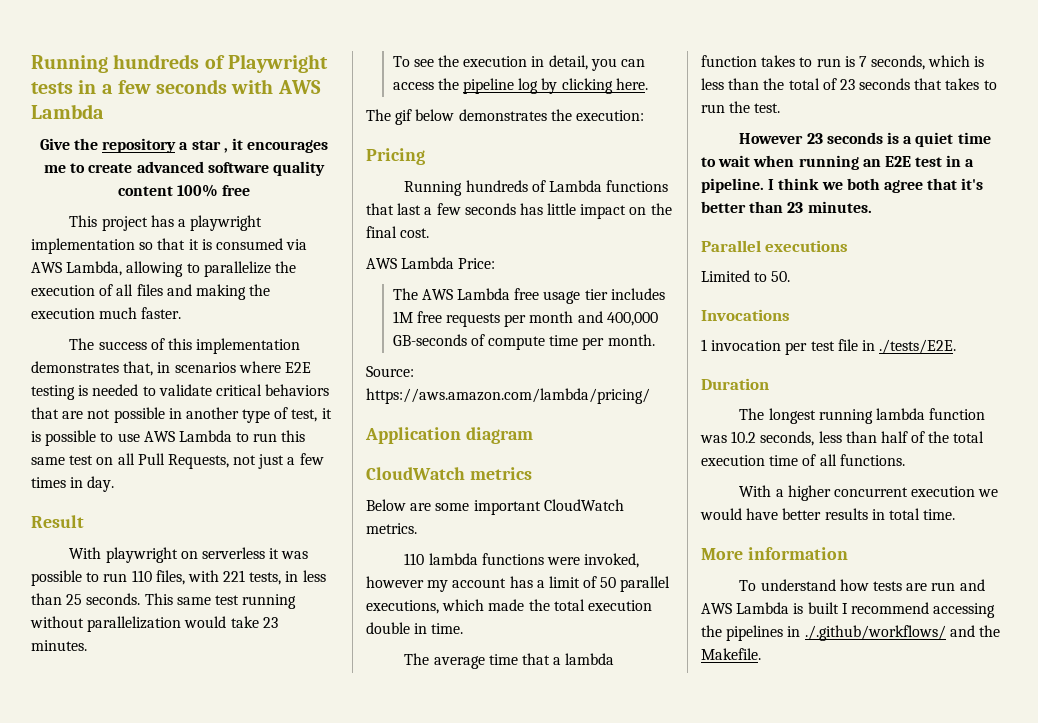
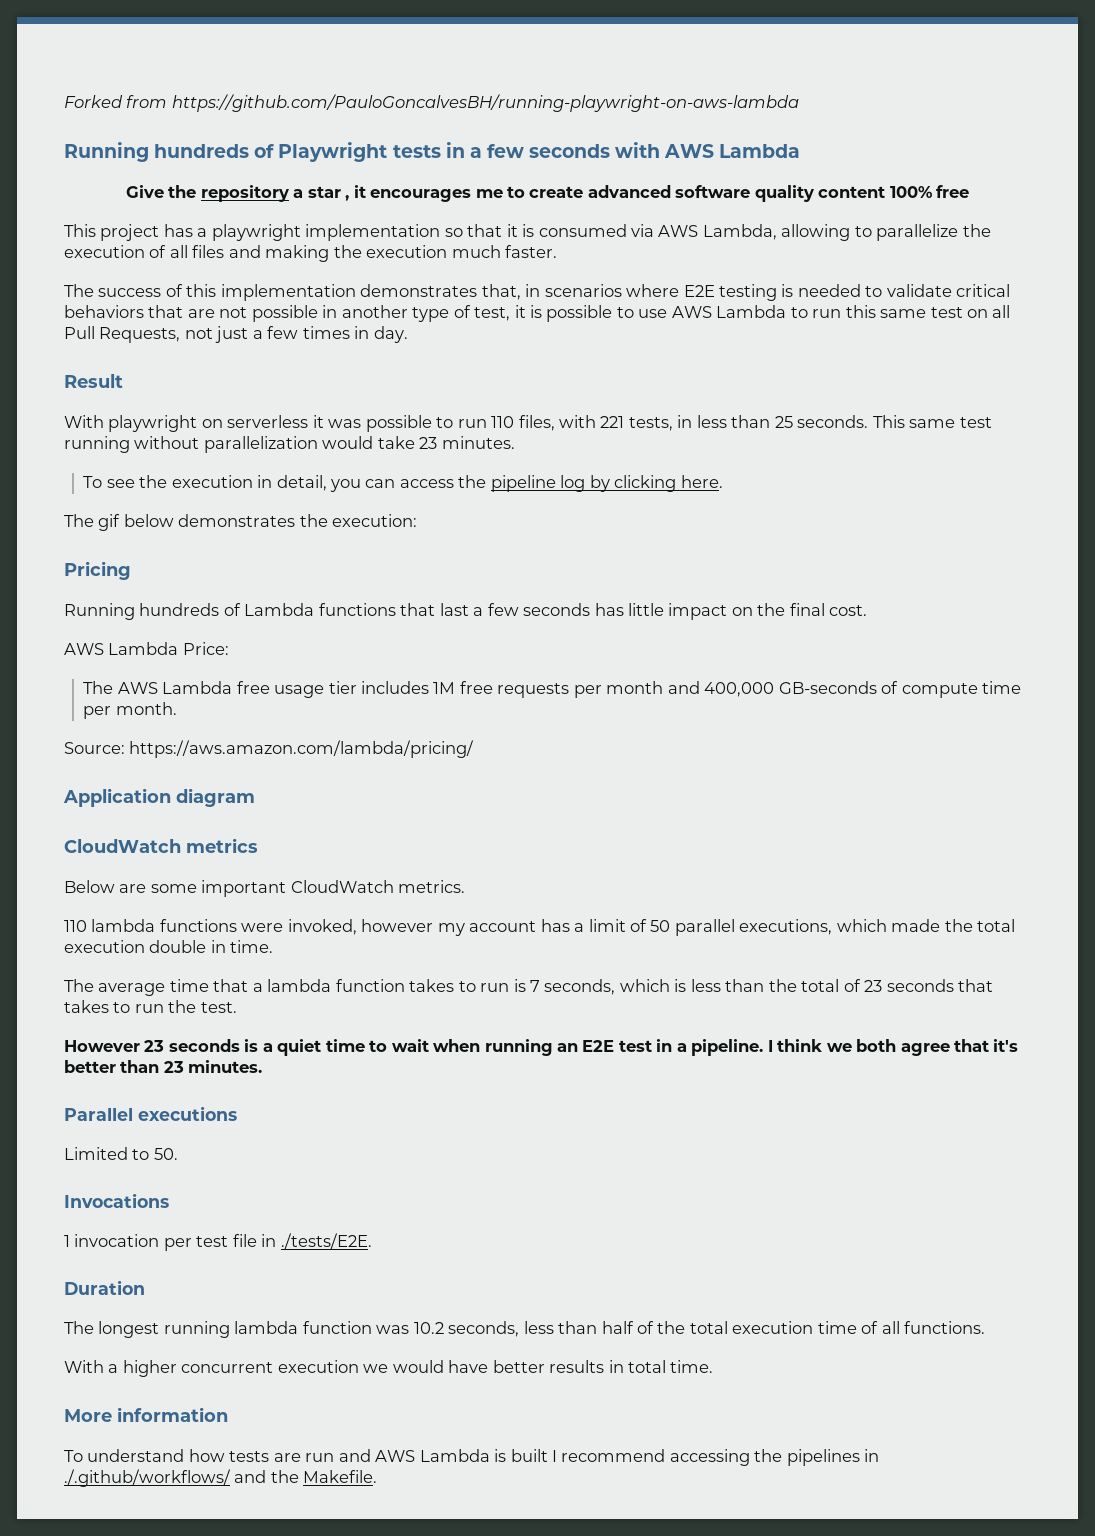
+ Forked from https://github.com/PauloGoncalvesBH/running-playwright-on-aws-lambda

